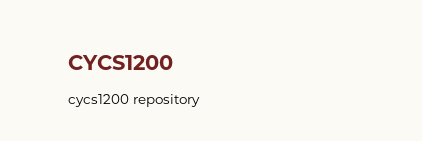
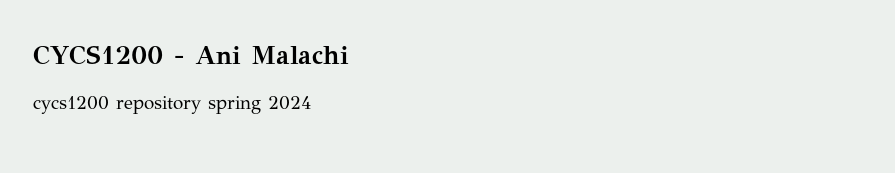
- CYCS1200
+ CYCS1200 - Ani Malachi
- cycs1200 repository
+ cycs1200 repository spring 2024

